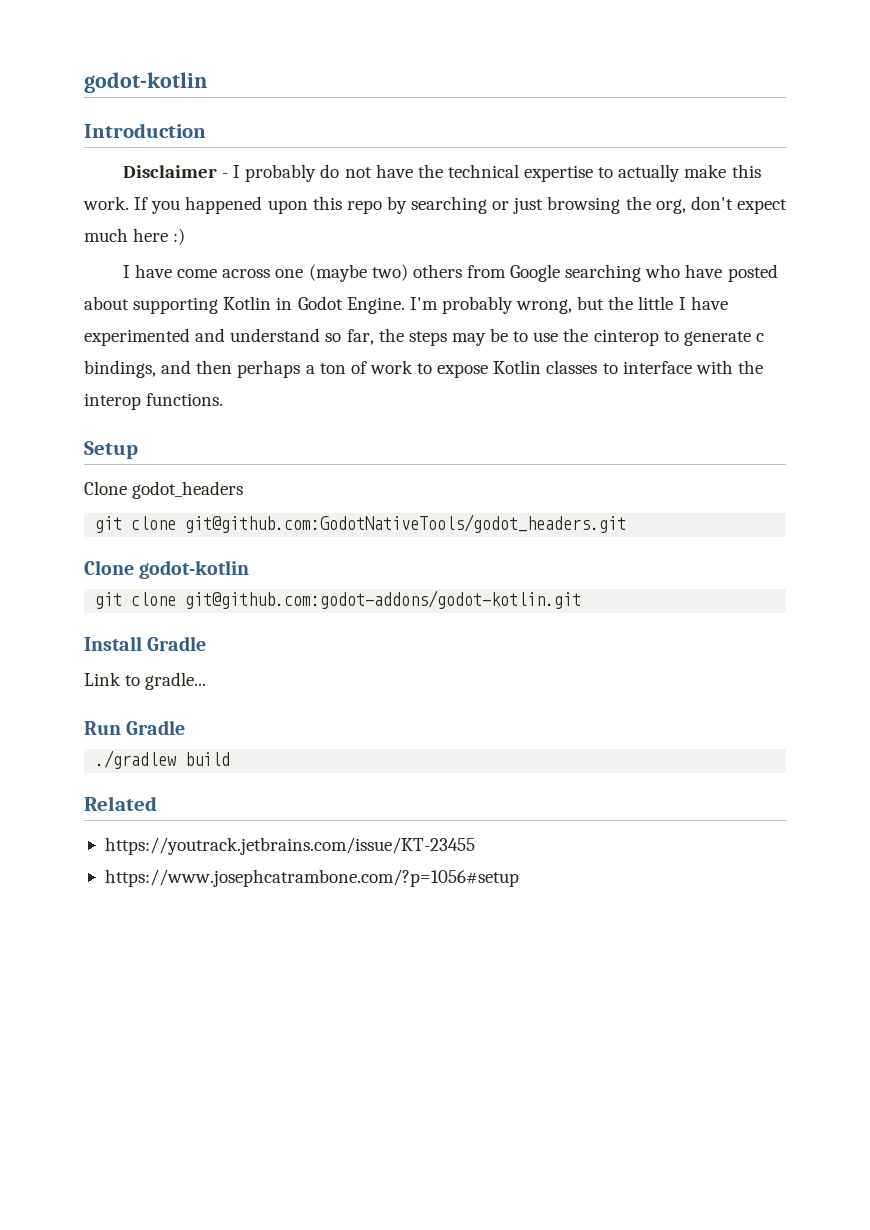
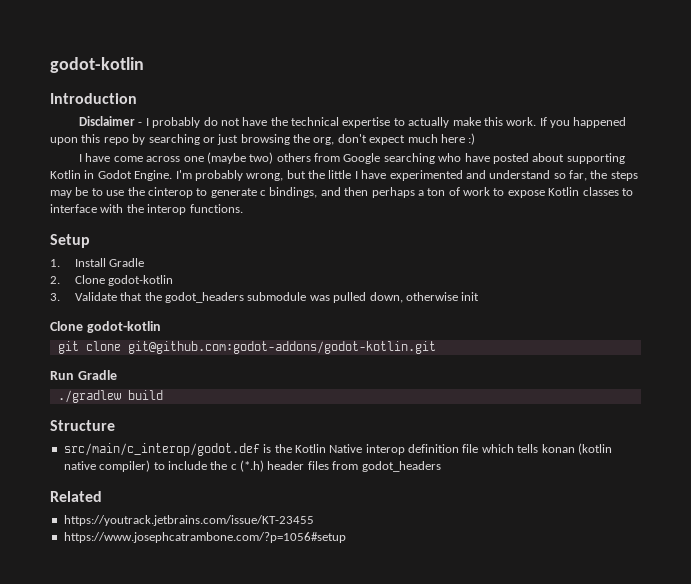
- Clone godot_headers
- git clone git@github.com:GodotNativeTools/godot_headers.git
+ 1. Install Gradle
+ 2. Clone godot-kotlin
+ 3. Validate that the godot_headers submodule was pulled down, otherwise init
- Install Gradle
- Link to gradle...
+ Structure
+ src/main/c_interop/godot.def is the Kotlin Native interop definition file which tells konan (kotlin native compiler) to include the c (*.h) header files from godot_headers

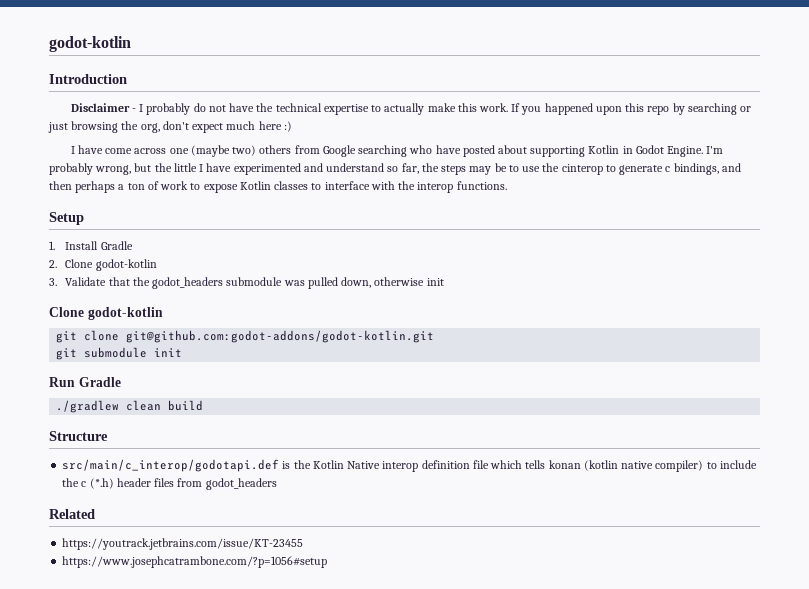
+ git submodule init
- ./gradlew build
+ ./gradlew clean build
- src/main/c_interop/godot.def is the Kotlin Native interop definition file which tells konan (kotlin native compiler) to include the c (*.h) header files from godot_headers
+ src/main/c_interop/godotapi.def is the Kotlin Native interop definition file which tells konan (kotlin native compiler) to include the c (*.h) header files from godot_headers

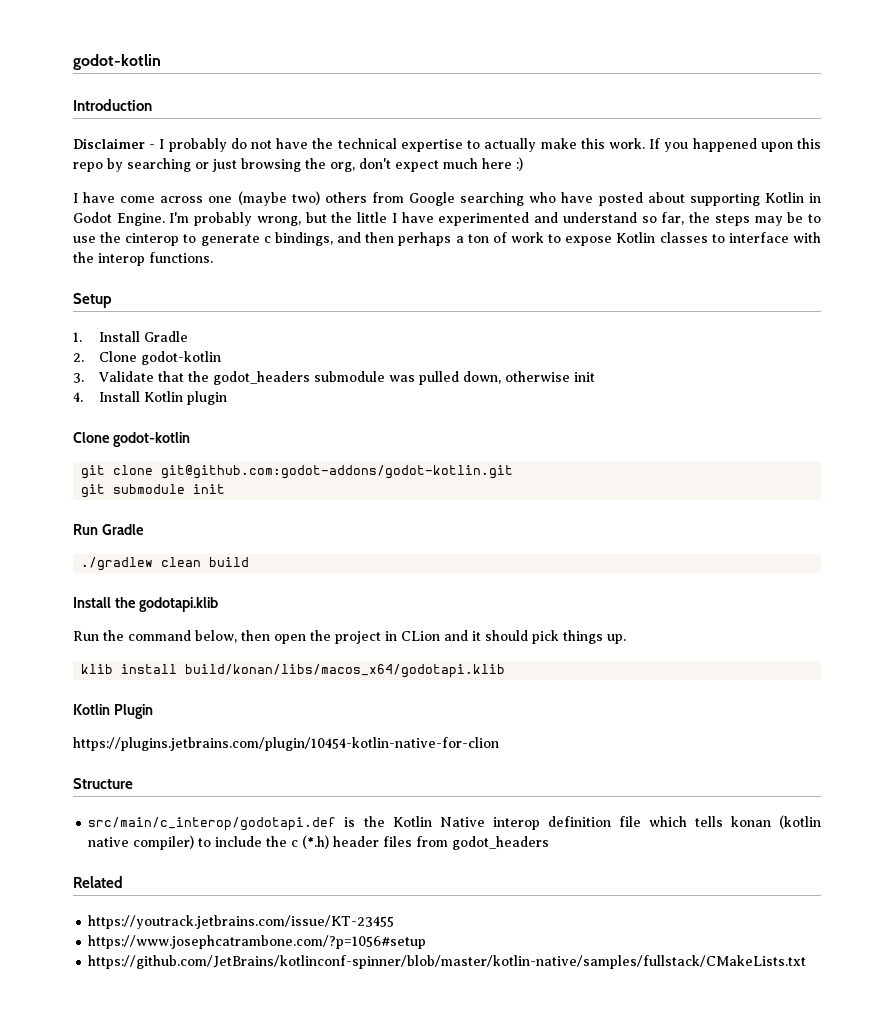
+ 4. Install Kotlin plugin
+ Install the godotapi.klib
+ Run the command below, then open the project in CLion and it should pick things up.
+ klib install build/konan/libs/macos_x64/godotapi.klib
+ Kotlin Plugin
+ https://plugins.jetbrains.com/plugin/10454-kotlin-native-for-clion
+ https://github.com/JetBrains/kotlinconf-spinner/blob/master/kotlin-native/samples/fullstack/CMakeLists.txt

